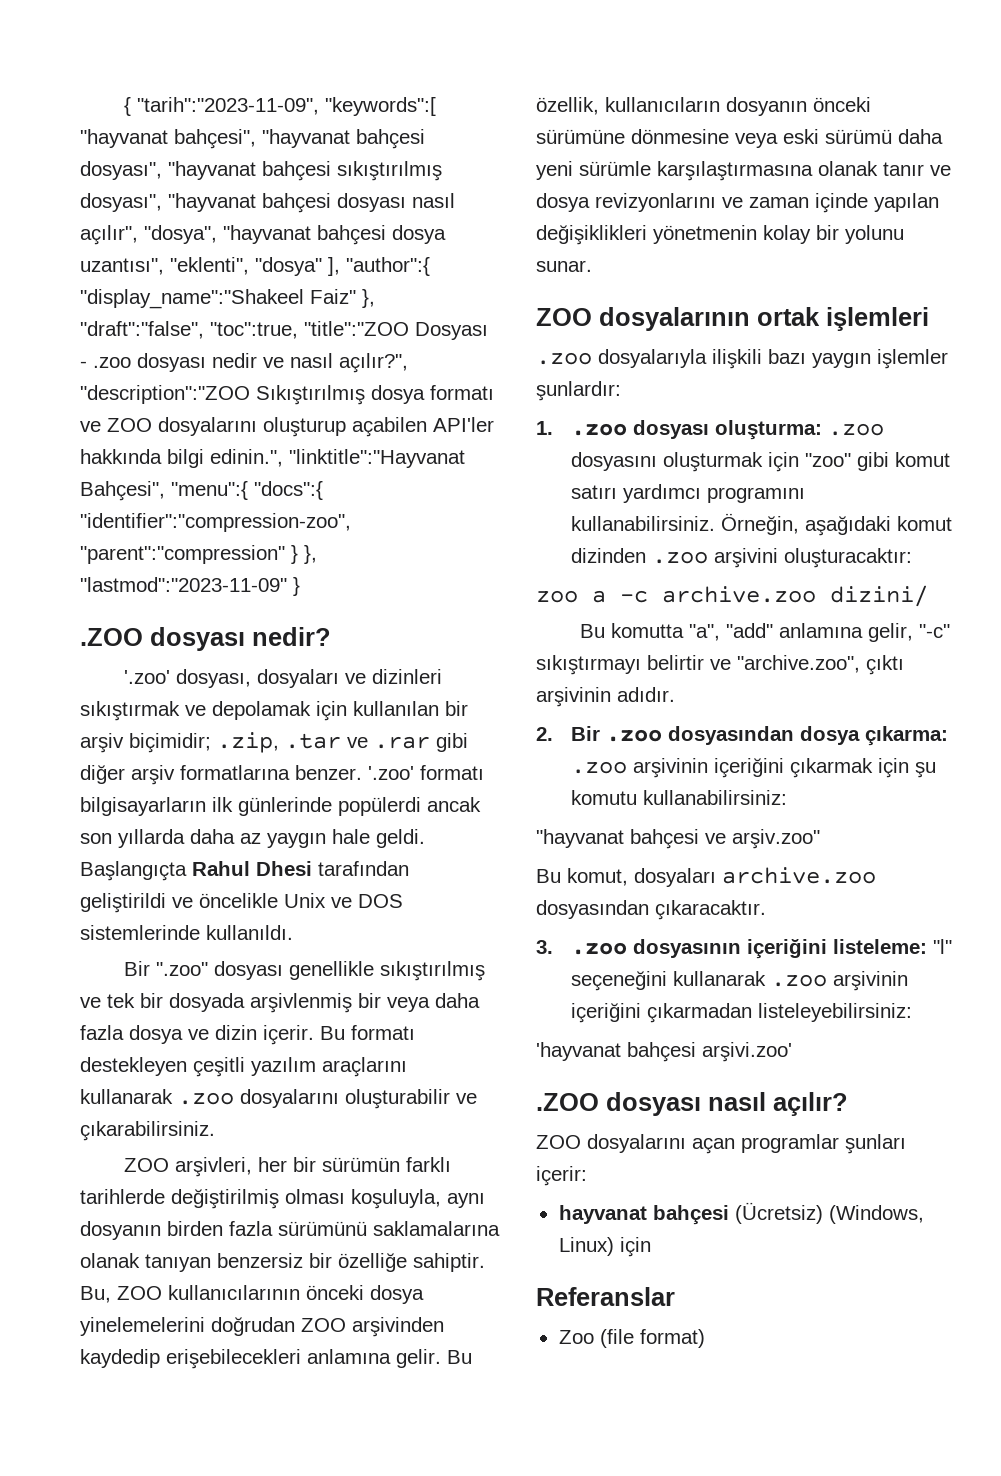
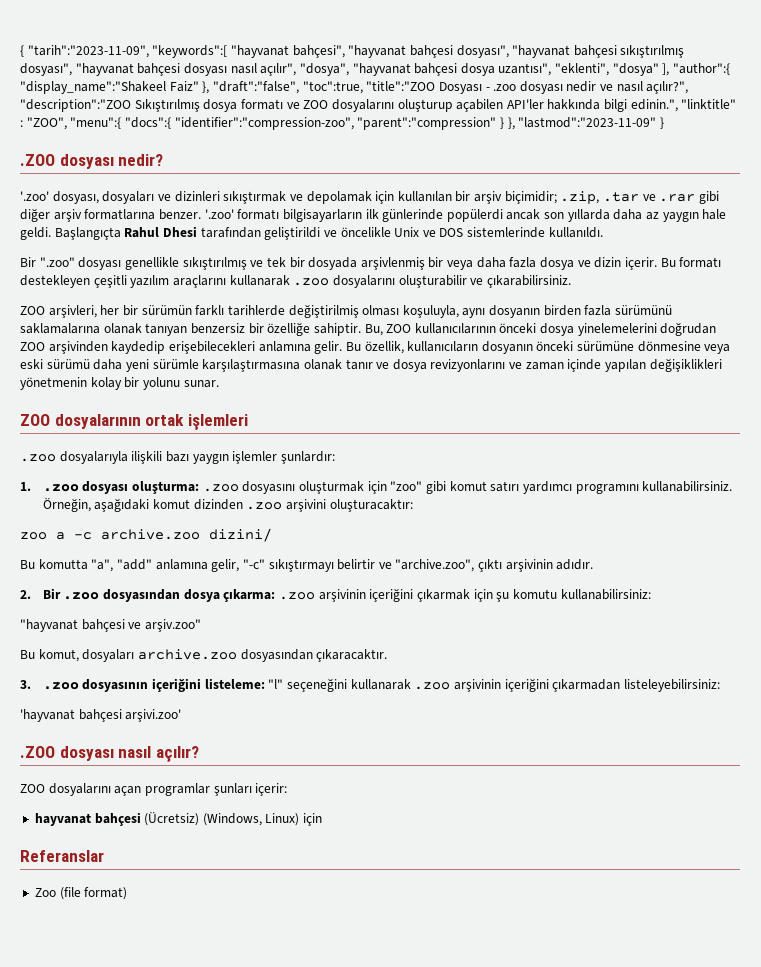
- { "tarih":"2023-11-09", "keywords":[ "hayvanat bahçesi", "hayvanat bahçesi dosyası", "hayvanat bahçesi sıkıştırılmış dosyası", "hayvanat bahçesi dosyası nasıl açılır", "dosya", "hayvanat bahçesi dosya uzantısı", "eklenti", "dosya" ], "author":{ "display_name":"Shakeel Faiz" }, "draft":"false", "toc":true, "title":"ZOO Dosyası - .zoo dosyası nedir ve nasıl açılır?", "description":"ZOO Sıkıştırılmış dosya formatı ve ZOO dosyalarını oluşturup açabilen API'ler hakkında bilgi edinin.", "linktitle":"Hayvanat Bahçesi", "menu":{ "docs":{ "identifier":"compression-zoo", "parent":"compression" } }, "lastmod":"2023-11-09" }
+ { "tarih":"2023-11-09", "keywords":[ "hayvanat bahçesi", "hayvanat bahçesi dosyası", "hayvanat bahçesi sıkıştırılmış dosyası", "hayvanat bahçesi dosyası nasıl açılır", "dosya", "hayvanat bahçesi dosya uzantısı", "eklenti", "dosya" ], "author":{ "display_name":"Shakeel Faiz" }, "draft":"false", "toc":true, "title":"ZOO Dosyası - .zoo dosyası nedir ve nasıl açılır?", "description":"ZOO Sıkıştırılmış dosya formatı ve ZOO dosyalarını oluşturup açabilen API'ler hakkında bilgi edinin.", "linktitle" : "ZOO", "menu":{ "docs":{ "identifier":"compression-zoo", "parent":"compression" } }, "lastmod":"2023-11-09" }

